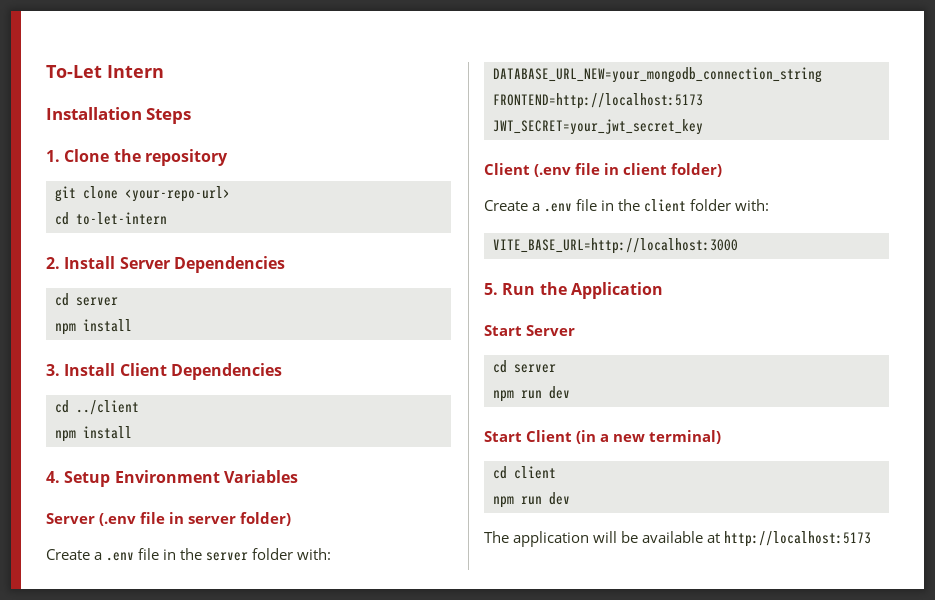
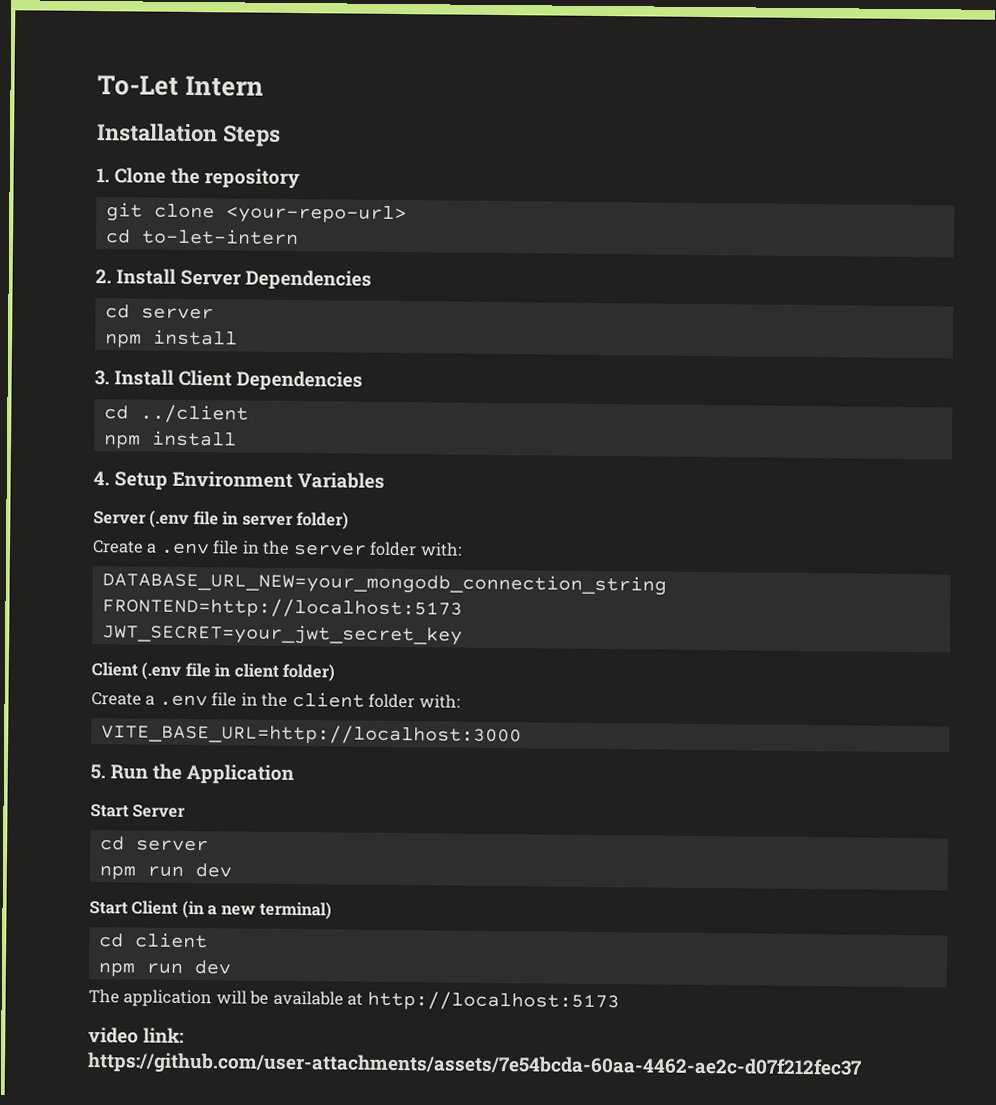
+ video link: https://github.com/user-attachments/assets/7e54bcda-60aa-4462-ae2c-d07f212fec37

